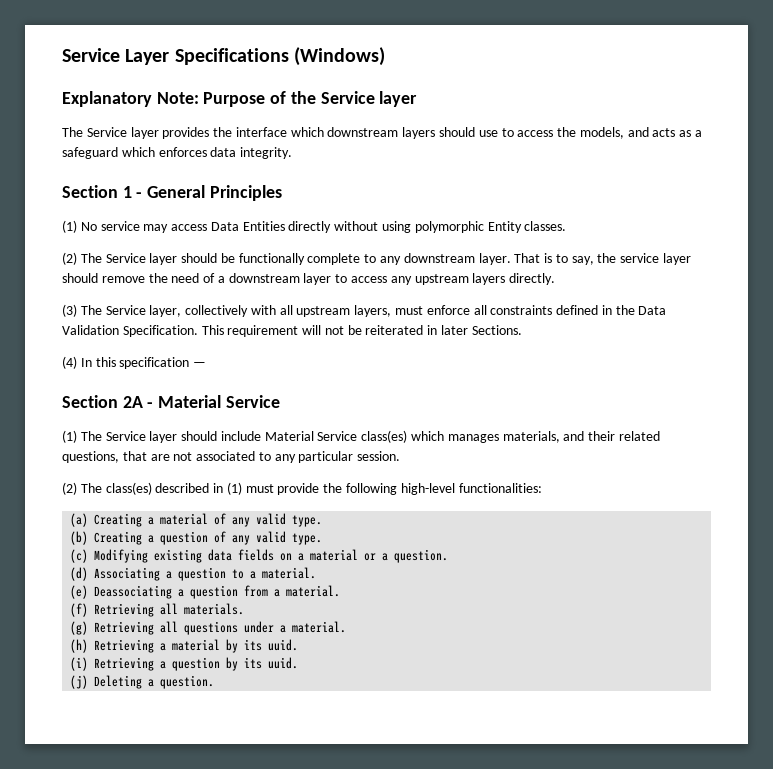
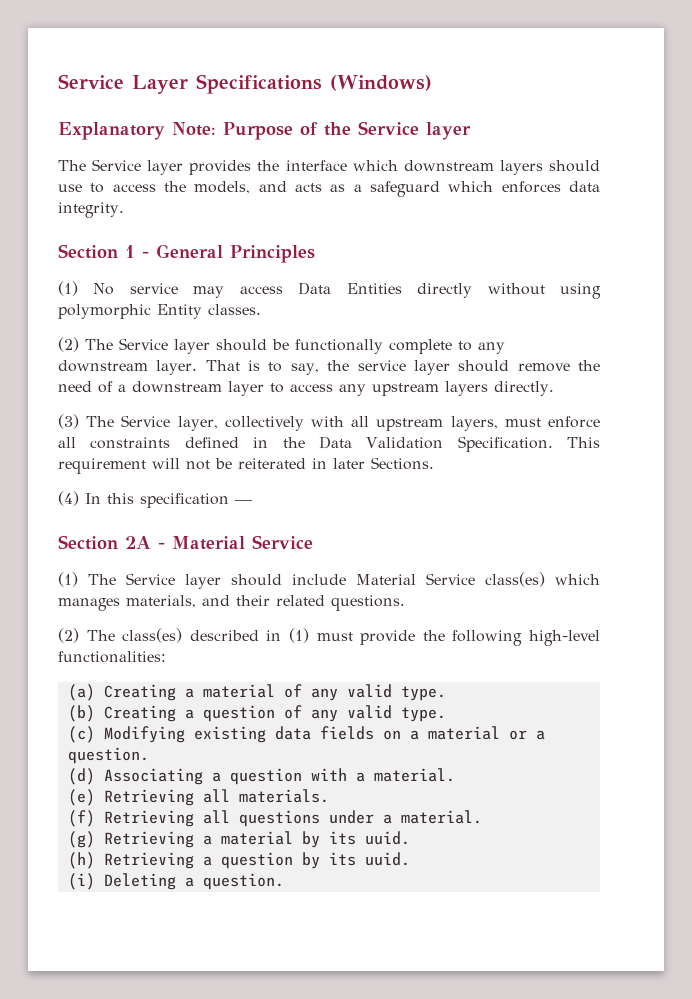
- (1) The Service layer should include Material Service class(es) which manages materials, and their related questions, that are not associated to any particular session.
+ (1) The Service layer should include Material Service class(es) which manages materials, and their related questions.
- (d) Associating a question to a material.
+ (d) Associating a question with a material.
- (e) Deassociating a question from a material.
- (f) Retrieving all materials.
+ (e) Retrieving all materials.
- (g) Retrieving all questions under a material.
+ (f) Retrieving all questions under a material.
- (h) Retrieving a material by its uuid.
+ (g) Retrieving a material by its uuid.
- (i) Retrieving a question by its uuid.
+ (h) Retrieving a question by its uuid.
- (j) Deleting a question.
+ (i) Deleting a question.

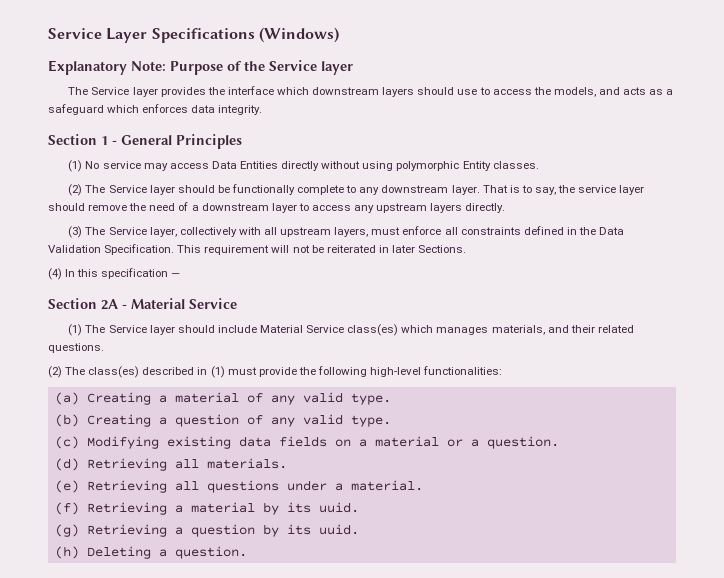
- (d) Associating a question with a material.
- (e) Retrieving all materials.
+ (d) Retrieving all materials.
- (f) Retrieving all questions under a material.
+ (e) Retrieving all questions under a material.
- (g) Retrieving a material by its uuid.
+ (f) Retrieving a material by its uuid.
- (h) Retrieving a question by its uuid.
+ (g) Retrieving a question by its uuid.
- (i) Deleting a question.
+ (h) Deleting a question.

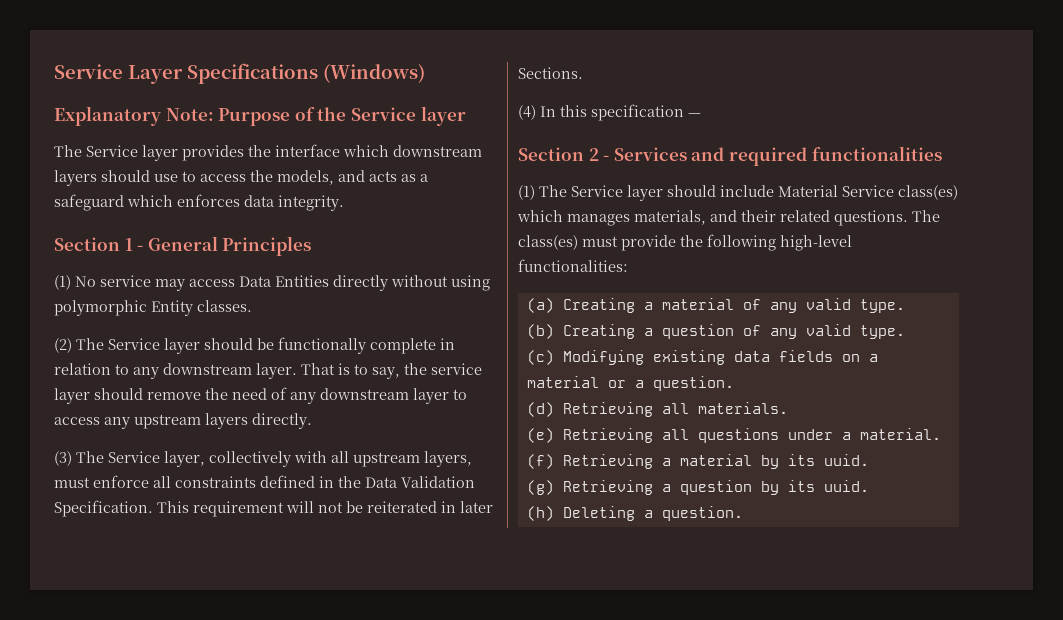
- (2) The Service layer should be functionally complete to any downstream layer.
+ (2) The Service layer should be functionally complete in relation to any downstream layer.
- That is to say, the service layer should remove the need of a downstream layer to access any upstream layers directly.
+ That is to say, the service layer should remove the need of any downstream layer to access any upstream layers directly.
- Section 2A - Material Service
+ Section 2 - Services and required functionalities
- (1) The Service layer should include Material Service class(es) which manages materials, and their related questions.
- (2) The class(es) described in (1) must provide the following high-level functionalities:
+ (1) The Service layer should include Material Service class(es) which manages materials, and their related questions. The class(es) must provide the following high-level functionalities:

